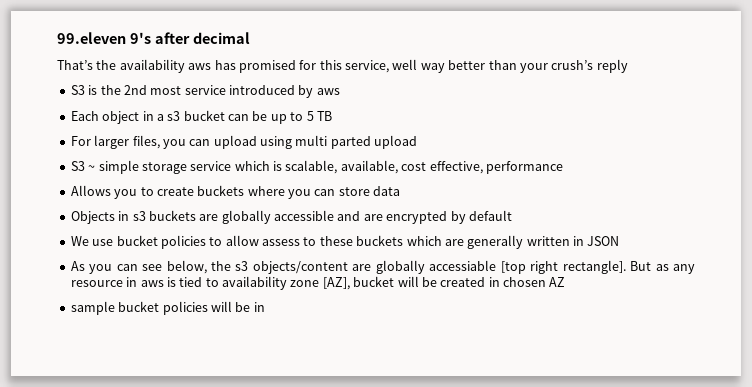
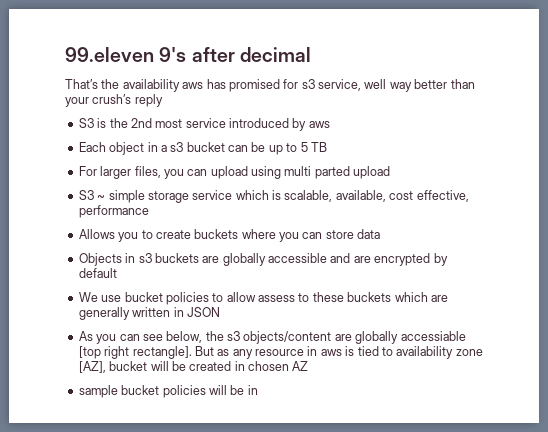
- That’s the availability aws has promised for this service, well way better than your crush’s reply
+ That’s the availability aws has promised for s3 service, well way better than your crush’s reply

